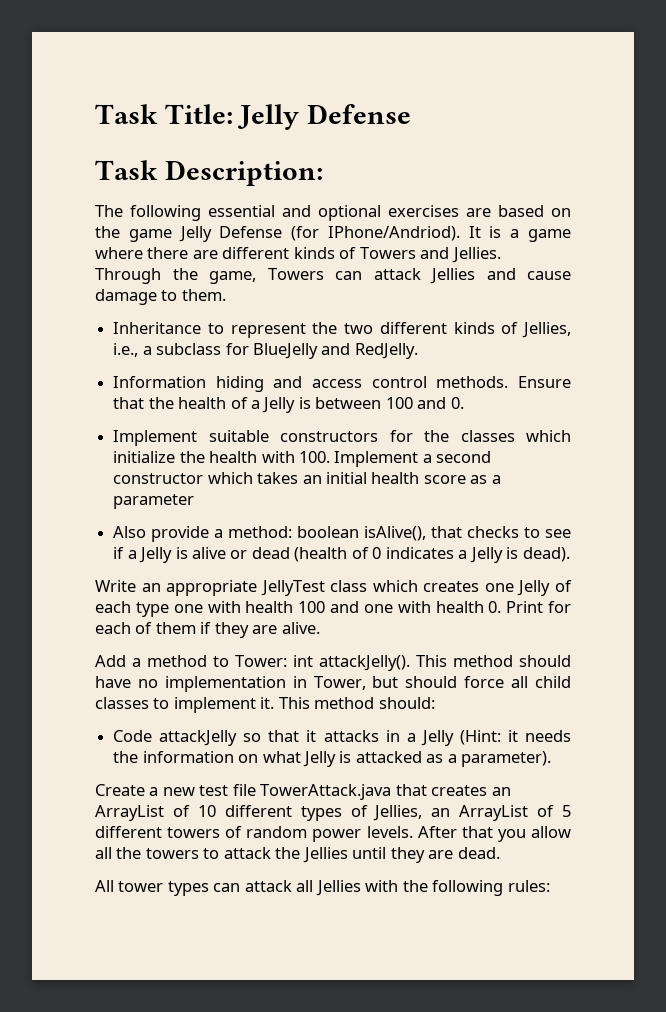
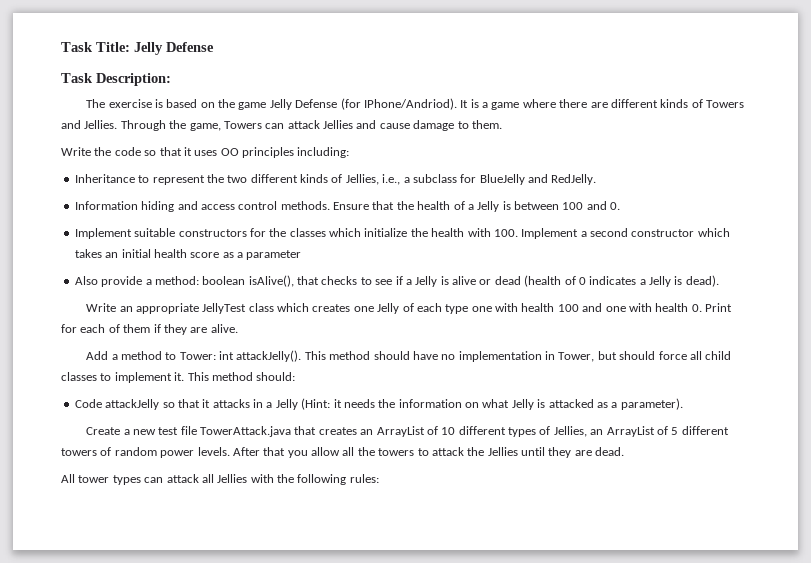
- The following essential and optional exercises are based on the game Jelly Defense (for IPhone/Andriod).
+ The exercise is based on the game Jelly Defense (for IPhone/Andriod).
+ Write the code so that it uses OO principles including:

